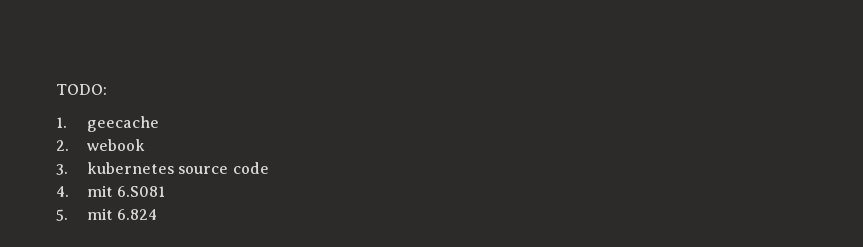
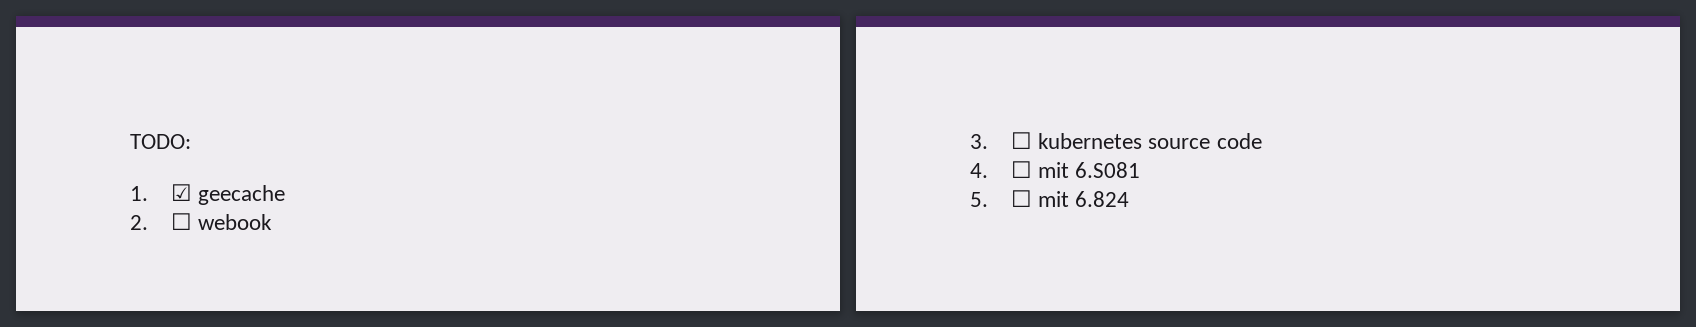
- 1. geecache
+ 1. ☑ geecache
- 2. webook
+ 2. ☐ webook
- 3. kubernetes source code
+ 3. ☐ kubernetes source code
- 4. mit 6.S081
+ 4. ☐ mit 6.S081
- 5. mit 6.824
+ 5. ☐ mit 6.824

